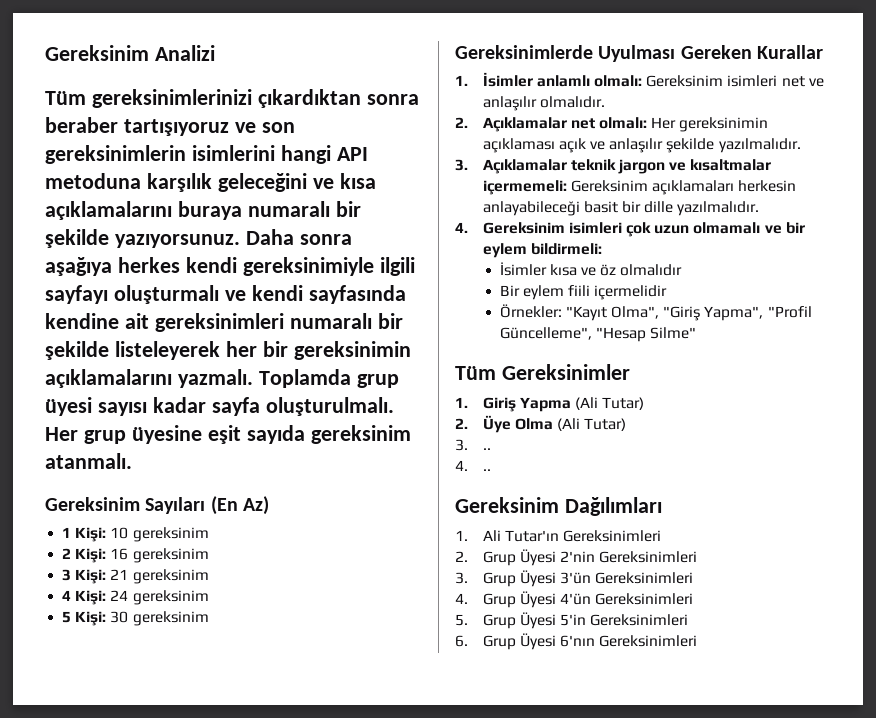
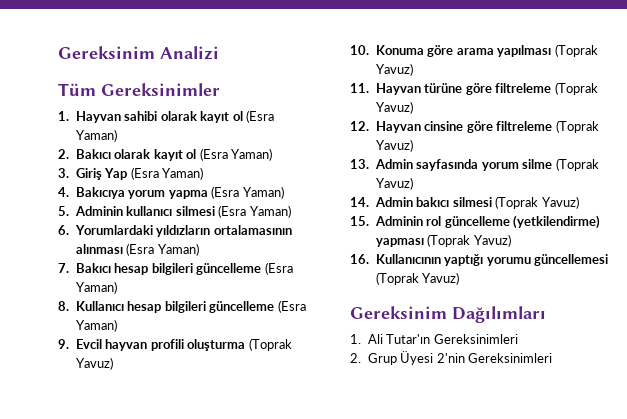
- Tüm gereksinimlerinizi çıkardıktan sonra beraber tartışıyoruz ve son gereksinimlerin isimlerini hangi API metoduna karşılık geleceğini ve kısa açıklamalarını buraya numaralı bir şekilde yazıyorsunuz. Daha sonra aşağıya herkes kendi gereksinimiyle ilgili sayfayı oluşturmalı ve kendi sayfasında kendine ait gereksinimleri numaralı bir şekilde listeleyerek her bir gereksinimin açıklamalarını yazmalı. Toplamda grup üyesi sayısı kadar sayfa oluşturulmalı. Her grup üyesine eşit sayıda gereksinim atanmalı.
- Gereksinim Sayıları (En Az)
- 1 Kişi: 10 gereksinim
- 2 Kişi: 16 gereksinim
- 3 Kişi: 21 gereksinim
- 4 Kişi: 24 gereksinim
- 5 Kişi: 30 gereksinim
- Gereksinimlerde Uyulması Gereken Kurallar
- 1. İsimler anlamlı olmalı: Gereksinim isimleri net ve anlaşılır olmalıdır.
- 2. Açıklamalar net olmalı: Her gereksinimin açıklaması açık ve anlaşılır şekilde yazılmalıdır.
- 3. Açıklamalar teknik jargon ve kısaltmalar içermemeli: Gereksinim açıklamaları herkesin anlayabileceği basit bir dille yazılmalıdır.
- 4. Gereksinim isimleri çok uzun olmamalı ve bir eylem bildirmeli:
- İsimler kısa ve öz olmalıdır
- Bir eylem fiili içermelidir
- Örnekler: "Kayıt Olma", "Giriş Yapma", "Profil Güncelleme", "Hesap Silme"
  Tüm Gereksinimler
- 1. Giriş Yapma (Ali Tutar)
- 2. Üye Olma (Ali Tutar)
- 3. ..
- 4. ..
+ 1. Hayvan sahibi olarak kayıt ol (Esra Yaman)
+ 2. Bakıcı olarak kayıt ol (Esra Yaman)
+ 3. Giriş Yap (Esra Yaman)
+ 4. Bakıcıya yorum yapma (Esra Yaman)
+ 5. Adminin kullanıcı silmesi (Esra Yaman)
+ 6. Yorumlardaki yıldızların ortalamasının alınması (Esra Yaman)
+ 7. Bakıcı hesap bilgileri güncelleme (Esra Yaman)
+ 8. Kullanıcı hesap bilgileri güncelleme (Esra Yaman)
+ 9. Evcil hayvan profili oluşturma (Toprak Yavuz)
+ 10. Konuma göre arama yapılması (Toprak Yavuz)
+ 11. Hayvan türüne göre filtreleme (Toprak Yavuz)
+ 12. Hayvan cinsine göre filtreleme (Toprak Yavuz)
+ 13. Admin sayfasında yorum silme (Toprak Yavuz)
+ 14. Admin bakıcı silmesi (Toprak Yavuz)
+ 15. Adminin rol güncelleme (yetkilendirme) yapması (Toprak Yavuz)
+ 16. Kullanıcının yaptığı yorumu güncellemesi (Toprak Yavuz)
- 3. Grup Üyesi 3'ün Gereksinimleri
- 4. Grup Üyesi 4'ün Gereksinimleri
- 5. Grup Üyesi 5'in Gereksinimleri
- 6. Grup Üyesi 6'nın Gereksinimleri

